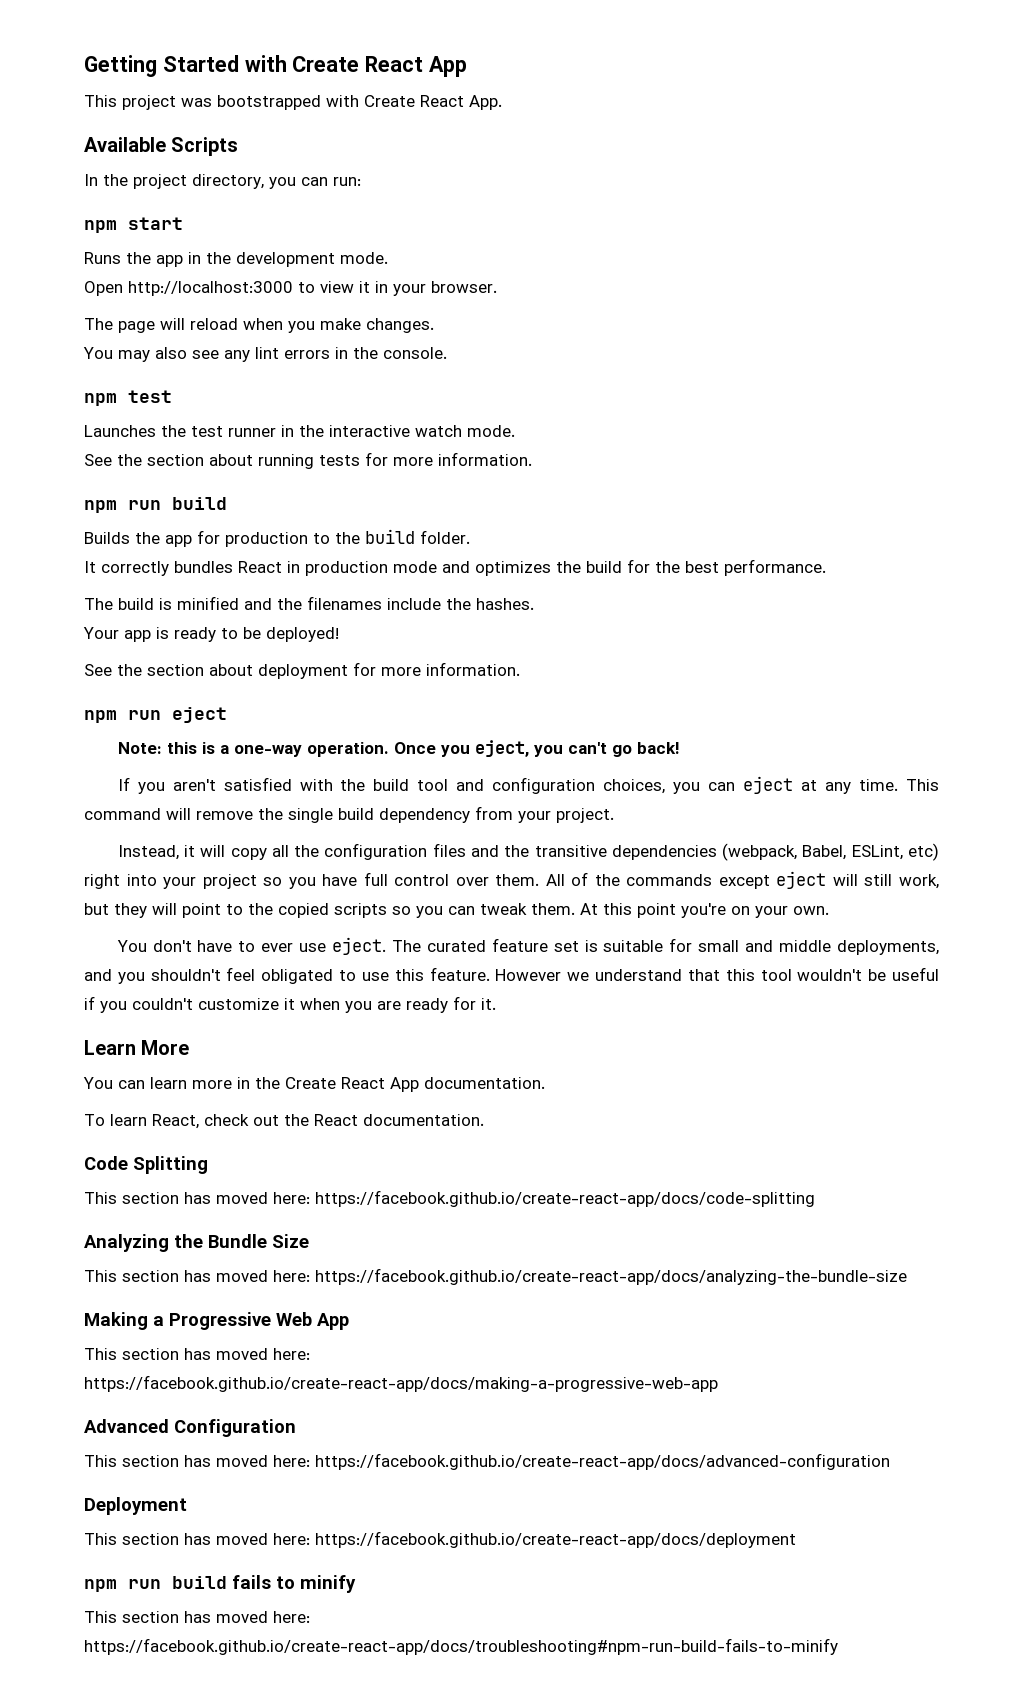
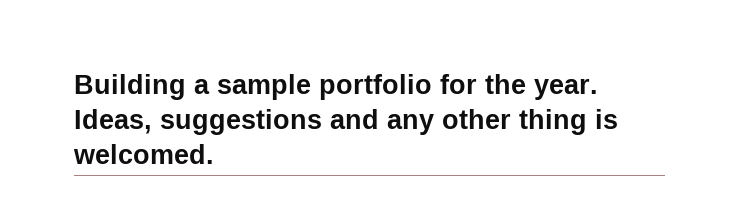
- Getting Started with Create React App
- This project was bootstrapped with Create React App.
- Available Scripts
- In the project directory, you can run:
- npm start
- Runs the app in the development mode.
- Open http://localhost:3000 to view it in your browser.
- The page will reload when you make changes.
- You may also see any lint errors in the console.
- npm test
- Launches the test runner in the interactive watch mode.
- See the section about running tests for more information.
- npm run build
- Builds the app for production to the build folder.
- It correctly bundles React in production mode and optimizes the build for the best performance.
- The build is minified and the filenames include the hashes.
- Your app is ready to be deployed!
- See the section about deployment for more information.
- npm run eject
- Note: this is a one-way operation. Once you eject, you can't go back!
- If you aren't satisfied with the build tool and configuration choices, you can eject at any time. This command will remove the single build dependency from your project.
- Instead, it will copy all the configuration files and the transitive dependencies (webpack, Babel, ESLint, etc) right into your project so you have full control over them. All of the commands except eject will still work, but they will point to the copied scripts so you can tweak them. At this point you're on your own.
- You don't have to ever use eject. The curated feature set is suitable for small and middle deployments, and you shouldn't feel obligated to use this feature. However we understand that this tool wouldn't be useful if you couldn't customize it when you are ready for it.
- Learn More
- You can learn more in the Create React App documentation.
- To learn React, check out the React documentation.
- Code Splitting
- This section has moved here: https://facebook.github.io/create-react-app/docs/code-splitting
- Analyzing the Bundle Size
- This section has moved here: https://facebook.github.io/create-react-app/docs/analyzing-the-bundle-size
- Making a Progressive Web App
- This section has moved here: https://facebook.github.io/create-react-app/docs/making-a-progressive-web-app
- Advanced Configuration
- This section has moved here: https://facebook.github.io/create-react-app/docs/advanced-configuration
- Deployment
- This section has moved here: https://facebook.github.io/create-react-app/docs/deployment
- npm run build fails to minify
- This section has moved here: https://facebook.github.io/create-react-app/docs/troubleshooting#npm-run-build-fails-to-minify
+ Building a sample portfolio for the year. Ideas, suggestions and any other thing is welcomed.

